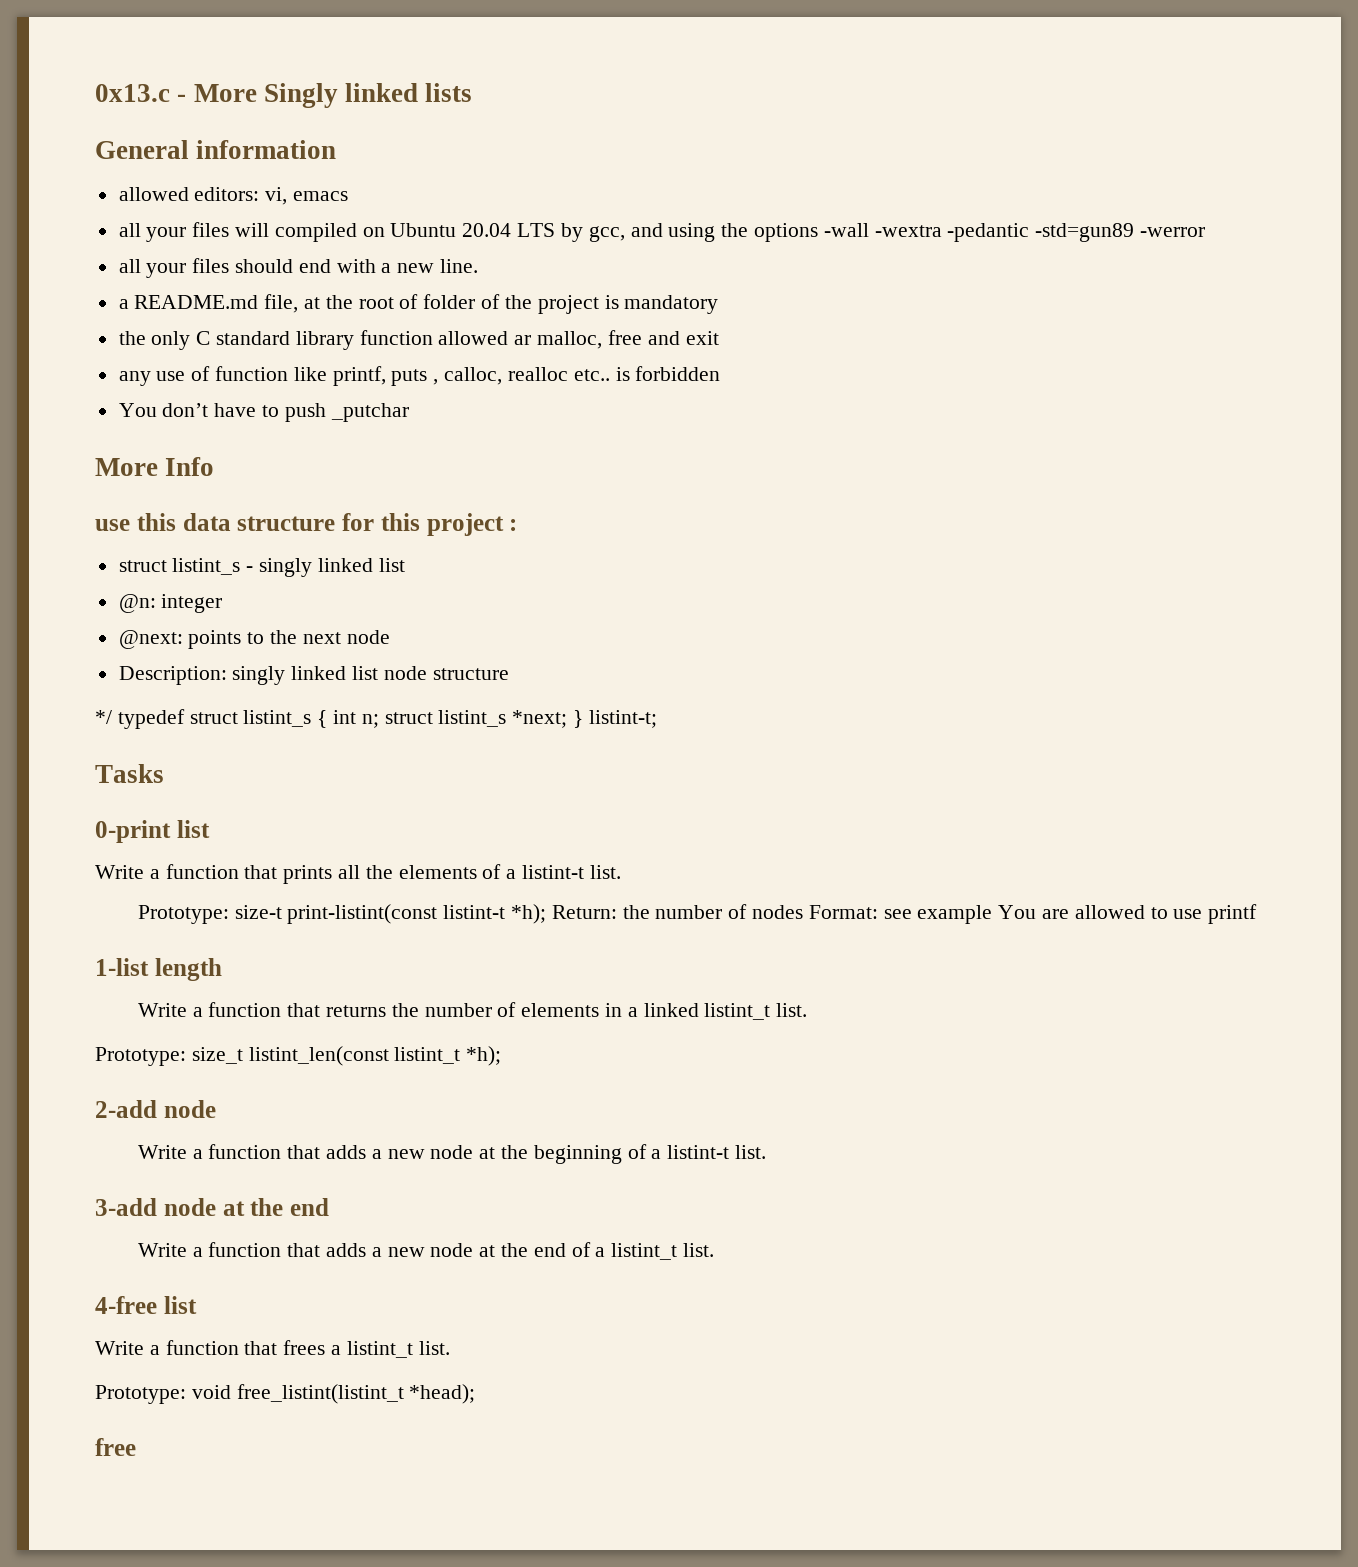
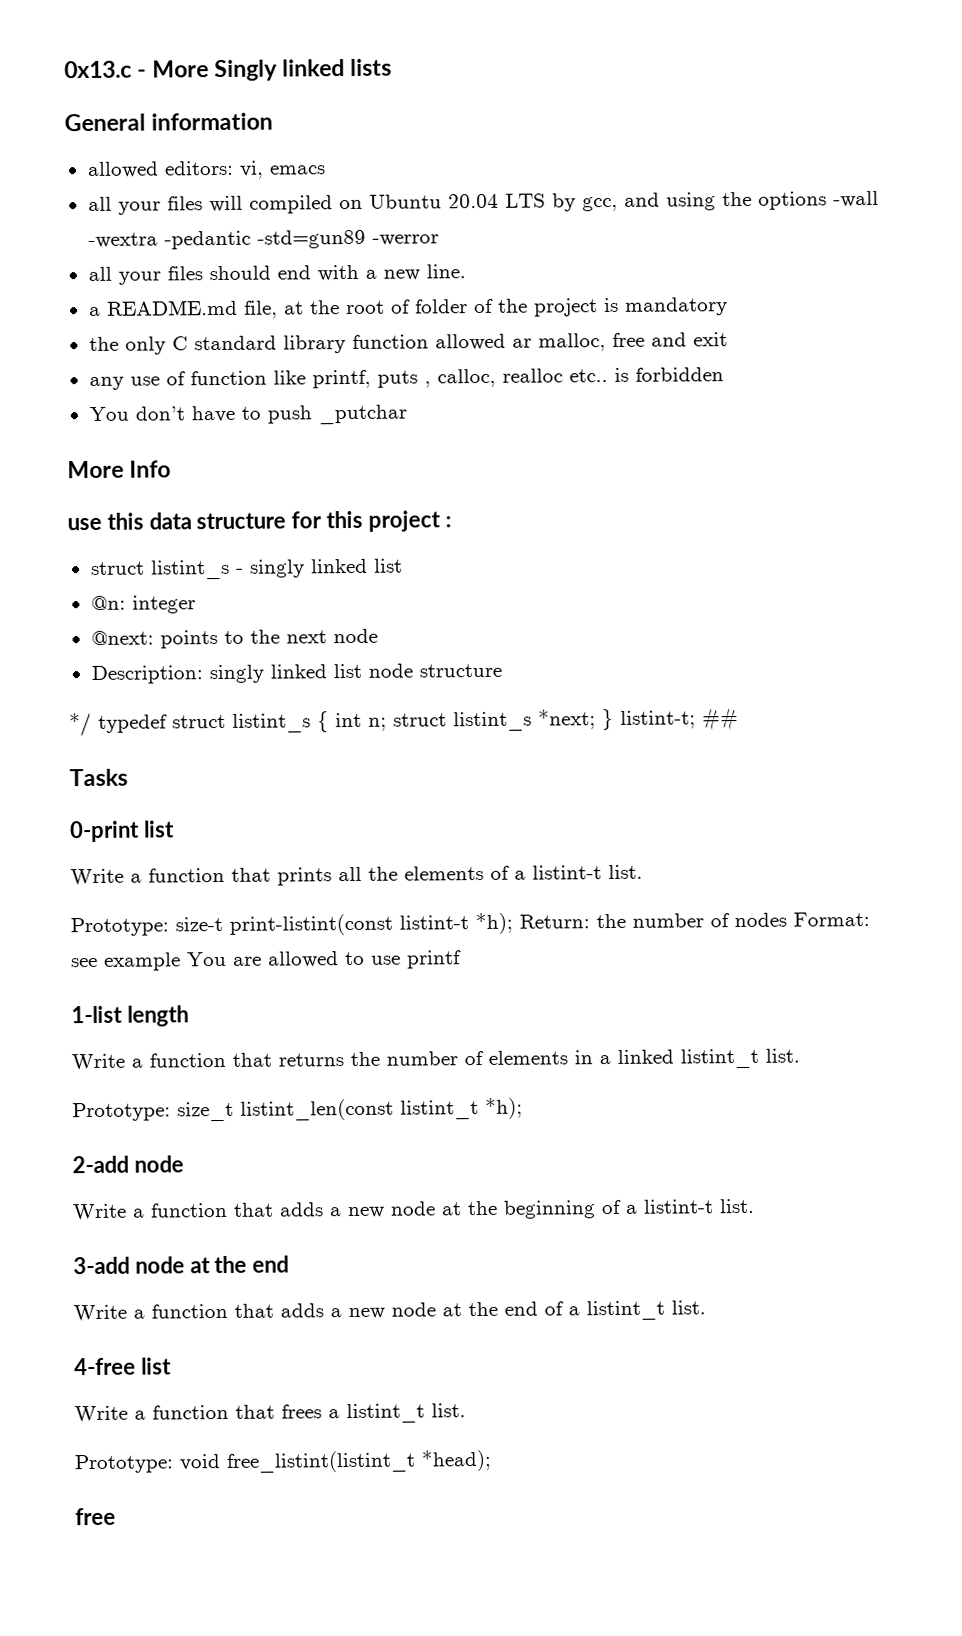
- */ typedef struct listint_s { int n; struct listint_s *next; } listint-t;
+ */ typedef struct listint_s { int n; struct listint_s *next; } listint-t; ##

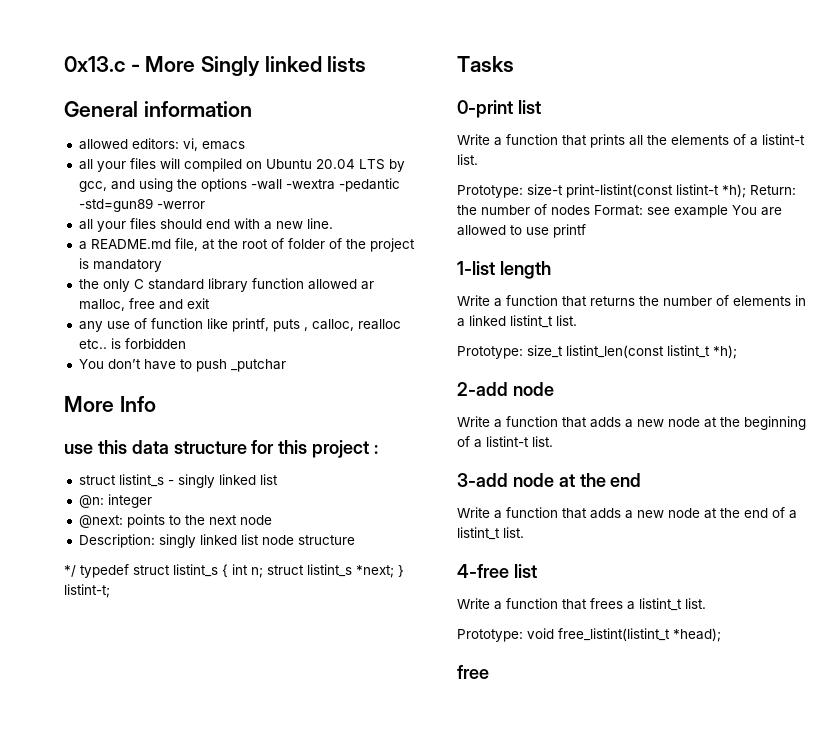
- */ typedef struct listint_s { int n; struct listint_s *next; } listint-t; ##
+ */ typedef struct listint_s { int n; struct listint_s *next; } listint-t;

